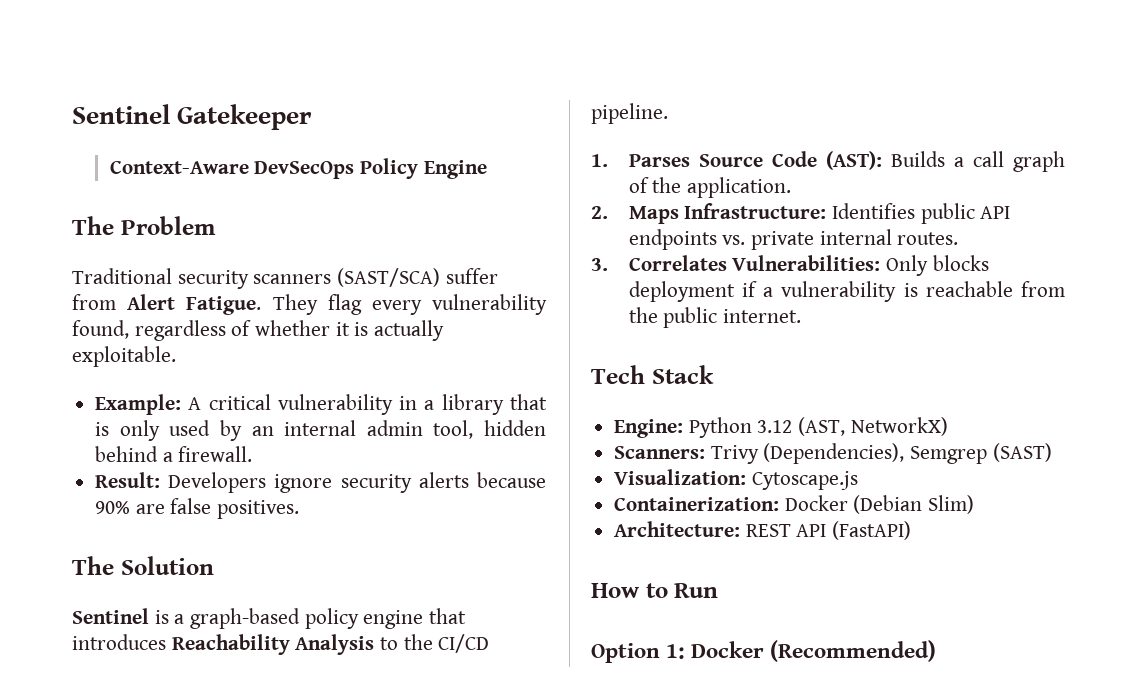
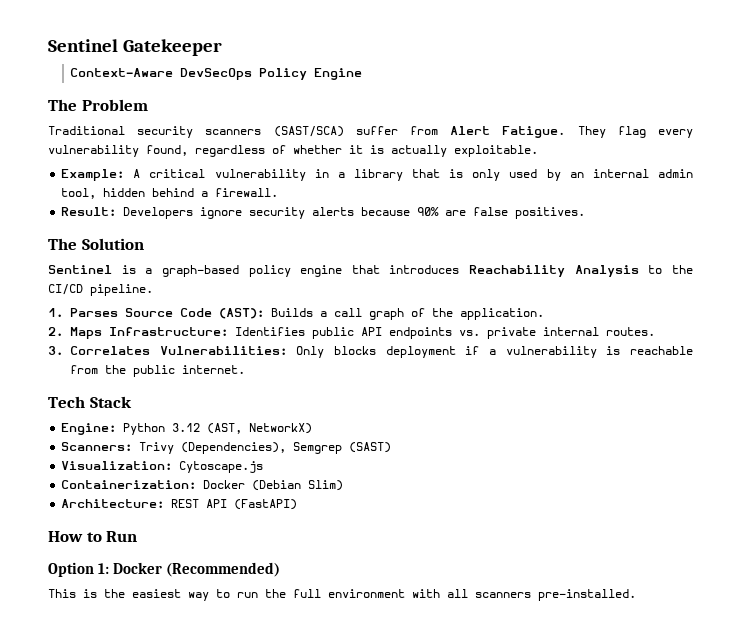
+ This is the easiest way to run the full environment with all scanners pre-installed.

